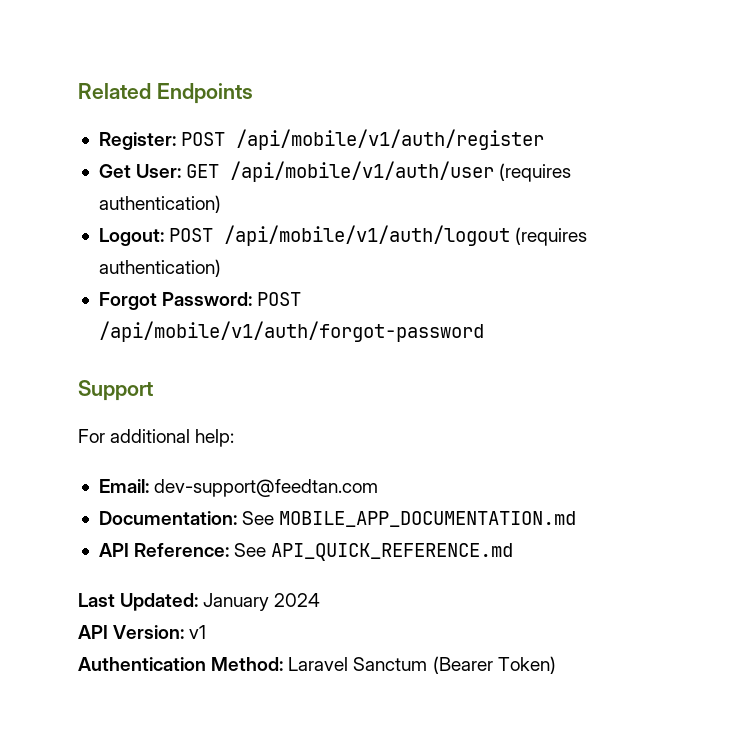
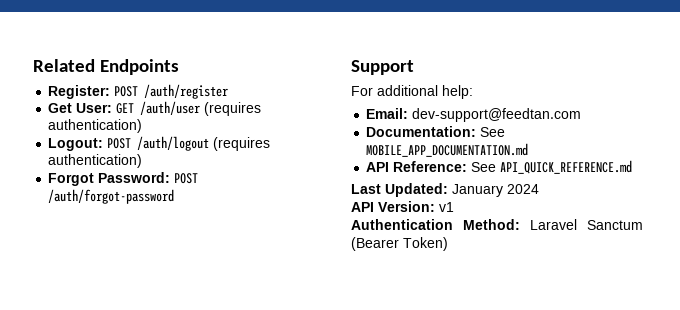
- Register: POST /api/mobile/v1/auth/register
+ Register: POST /auth/register
- Get User: GET /api/mobile/v1/auth/user (requires authentication)
+ Get User: GET /auth/user (requires authentication)
- Logout: POST /api/mobile/v1/auth/logout (requires authentication)
+ Logout: POST /auth/logout (requires authentication)
- Forgot Password: POST /api/mobile/v1/auth/forgot-password
+ Forgot Password: POST /auth/forgot-password

